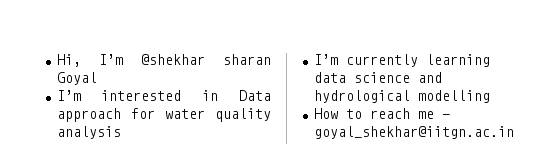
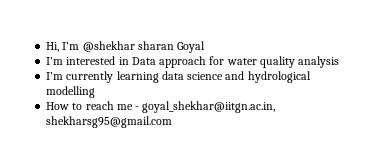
- How to reach me - goyal_shekhar@iitgn.ac.in
+ How to reach me - goyal_shekhar@iitgn.ac.in, shekharsg95@gmail.com

